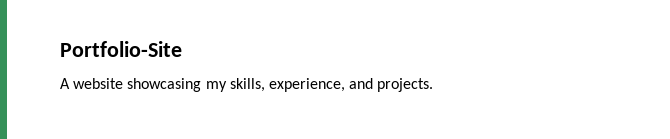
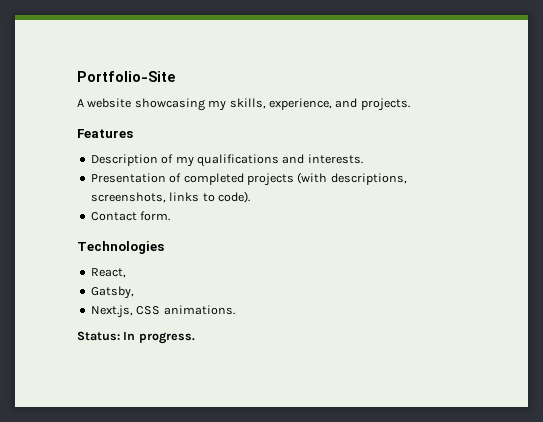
+ Features
+ Description of my qualifications and interests.
+ Presentation of completed projects (with descriptions, screenshots, links to code).
+ Contact form.
+ Technologies
+ React,
+ Gatsby,
+ Next.js, CSS animations.
+ Status: In progress.

